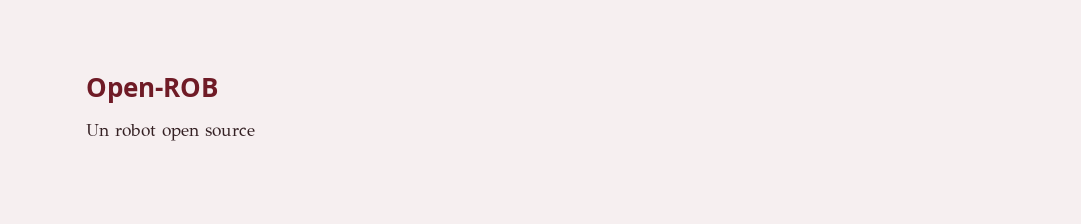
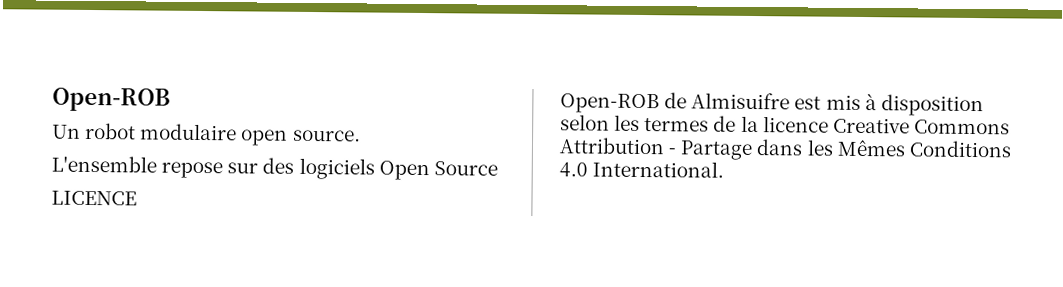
- Un robot open source
+ Un robot modulaire open source.
+ L'ensemble repose sur des logiciels Open Source
+ LICENCE
+ Open-ROB de Almisuifre est mis à disposition selon les termes de la licence Creative Commons Attribution - Partage dans les Mêmes Conditions 4.0 International.

